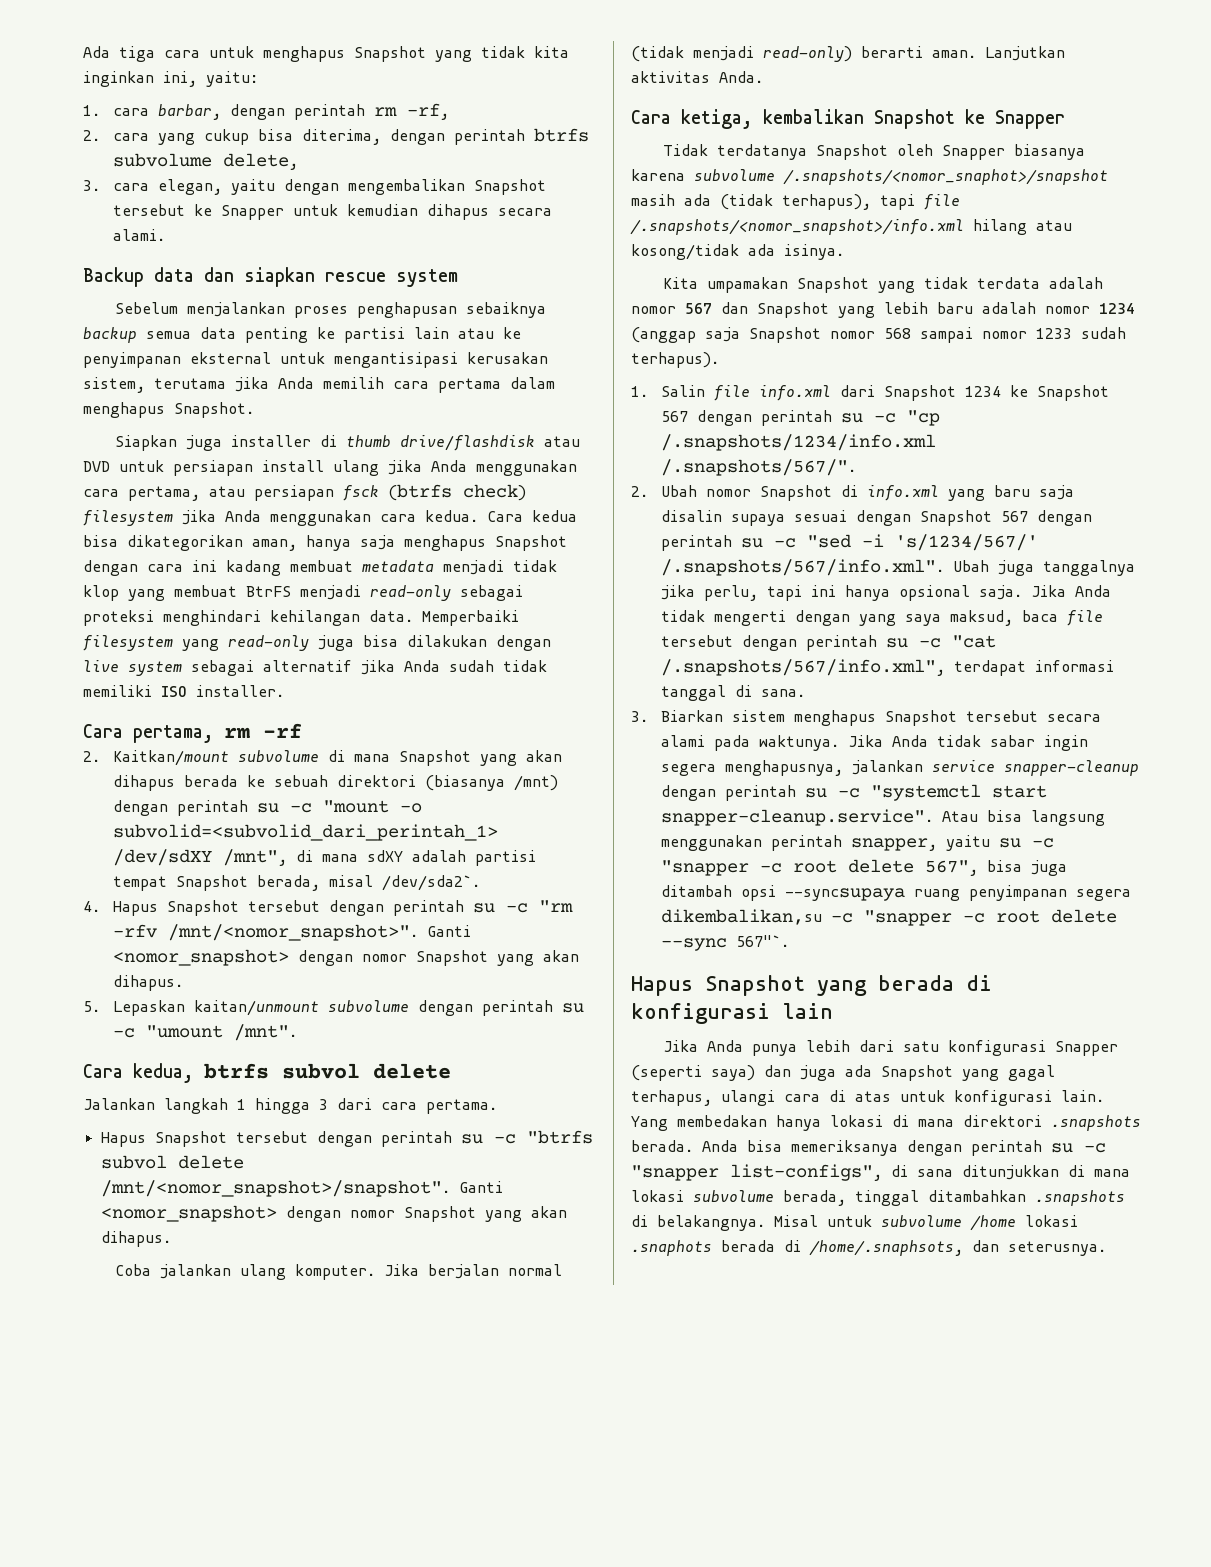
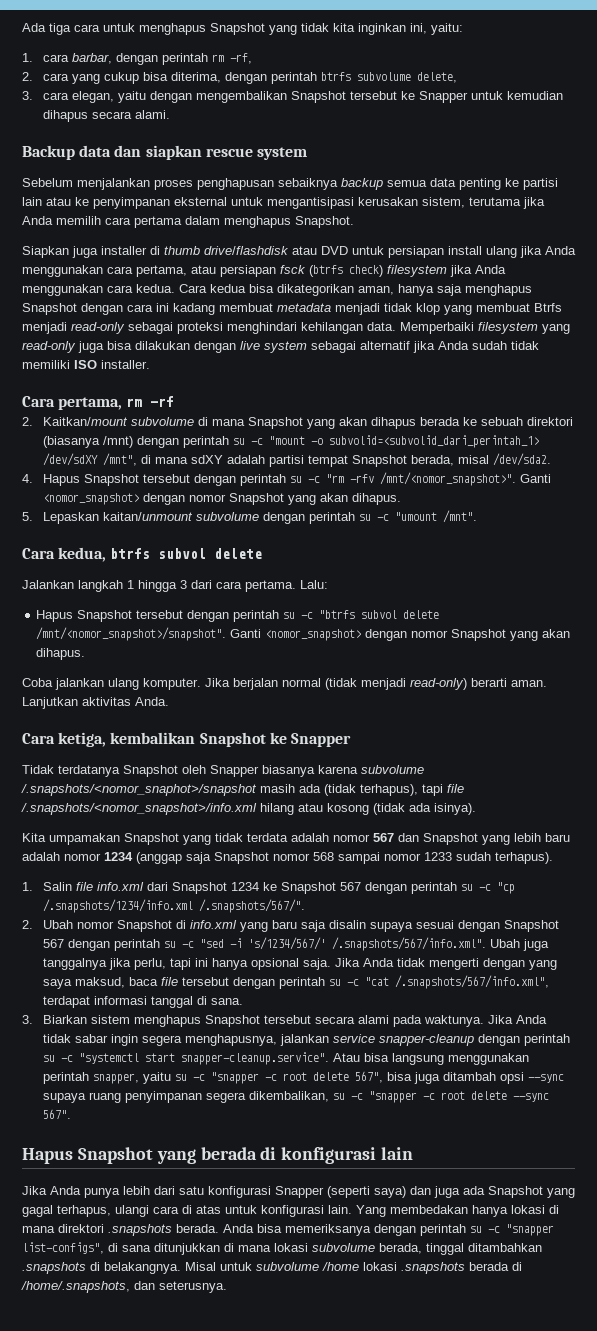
- Cara kedua bisa dikategorikan aman, hanya saja menghapus Snapshot dengan cara ini kadang membuat metadata menjadi tidak klop yang membuat BtrFS menjadi read-only sebagai proteksi menghindari kehilangan data.
+ Cara kedua bisa dikategorikan aman, hanya saja menghapus Snapshot dengan cara ini kadang membuat metadata menjadi tidak klop yang membuat Btrfs menjadi read-only sebagai proteksi menghindari kehilangan data.
- 2. Kaitkan/mount subvolume di mana Snapshot yang akan dihapus berada ke sebuah direktori (biasanya /mnt) dengan perintah su -c "mount -o subvolid=<subvolid_dari_perintah_1> /dev/sdXY /mnt", di mana sdXY adalah partisi tempat Snapshot berada, misal /dev/sda2`.
+ 2. Kaitkan/mount subvolume di mana Snapshot yang akan dihapus berada ke sebuah direktori (biasanya /mnt) dengan perintah su -c "mount -o subvolid=<subvolid_dari_perintah_1> /dev/sdXY /mnt", di mana sdXY adalah partisi tempat Snapshot berada, misal /dev/sda2.
+ Lalu:
- Tidak terdatanya Snapshot oleh Snapper biasanya karena subvolume /.snapshots/<nomor_snaphot>/snapshot masih ada (tidak terhapus), tapi file /.snapshots/<nomor_snapshot>/info.xml hilang atau kosong/tidak ada isinya.
+ Tidak terdatanya Snapshot oleh Snapper biasanya karena subvolume /.snapshots/<nomor_snaphot>/snapshot masih ada (tidak terhapus), tapi file /.snapshots/<nomor_snapshot>/info.xml hilang atau kosong (tidak ada isinya).
- Jika Anda tidak sabar ingin segera menghapusnya, jalankan service snapper-cleanup dengan perintah su -c "systemctl start snapper-cleanup.service". Atau bisa langsung menggunakan perintah snapper, yaitu su -c "snapper -c root delete 567", bisa juga ditambah opsi --syncsupaya ruang penyimpanan segera dikembalikan,su -c "snapper -c root delete --sync 567"`.
+ Jika Anda tidak sabar ingin segera menghapusnya, jalankan service snapper-cleanup dengan perintah su -c "systemctl start snapper-cleanup.service". Atau bisa langsung menggunakan perintah snapper, yaitu su -c "snapper -c root delete 567", bisa juga ditambah opsi --sync supaya ruang penyimpanan segera dikembalikan, su -c "snapper -c root delete --sync 567".
- Misal untuk subvolume /home lokasi .snaphots berada di /home/.snaphsots, dan seterusnya.
+ Misal untuk subvolume /home lokasi .snapshots berada di /home/.snapshots, dan seterusnya.

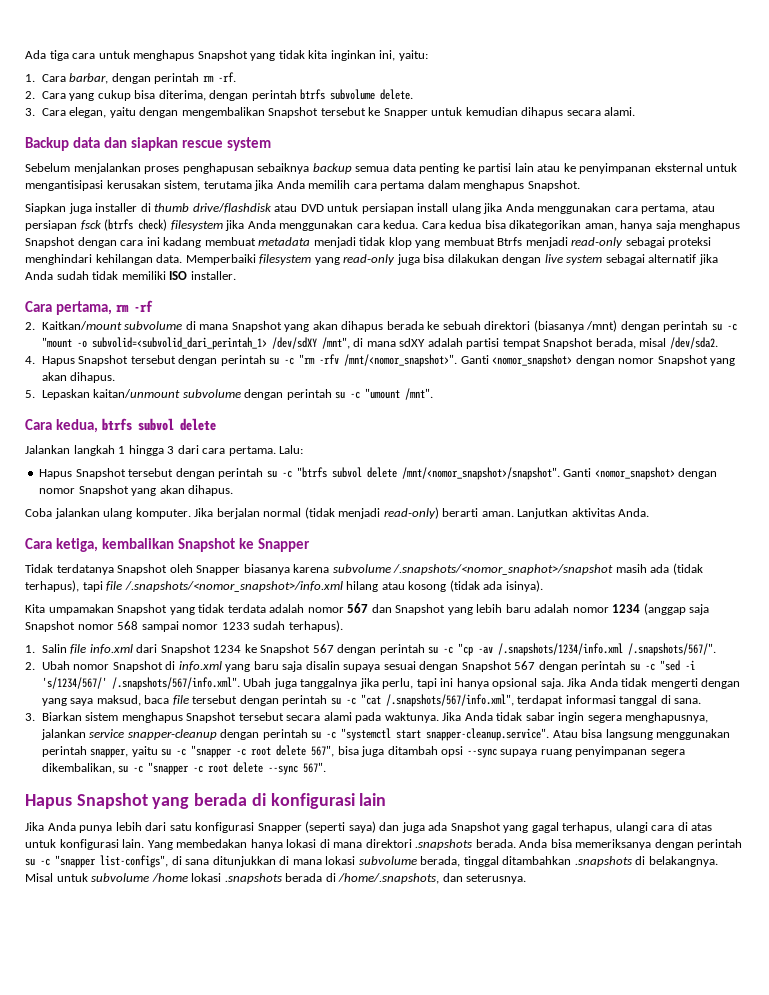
- 1. cara barbar, dengan perintah rm -rf,
- 2. cara yang cukup bisa diterima, dengan perintah btrfs subvolume delete,
- 3. cara elegan, yaitu dengan mengembalikan Snapshot tersebut ke Snapper untuk kemudian dihapus secara alami.
+ 1. Cara barbar, dengan perintah rm -rf.
+ 2. Cara yang cukup bisa diterima, dengan perintah btrfs subvolume delete.
+ 3. Cara elegan, yaitu dengan mengembalikan Snapshot tersebut ke Snapper untuk kemudian dihapus secara alami.
- 1. Salin file info.xml dari Snapshot 1234 ke Snapshot 567 dengan perintah su -c "cp /.snapshots/1234/info.xml /.snapshots/567/".
+ 1. Salin file info.xml dari Snapshot 1234 ke Snapshot 567 dengan perintah su -c "cp -av /.snapshots/1234/info.xml /.snapshots/567/".

